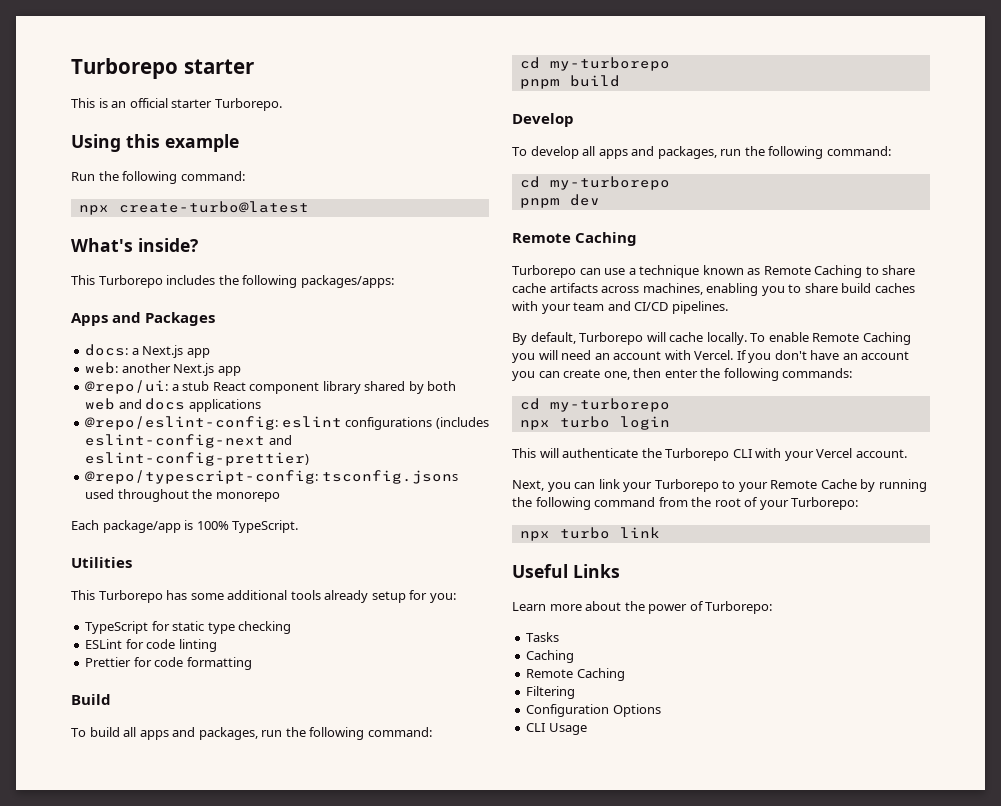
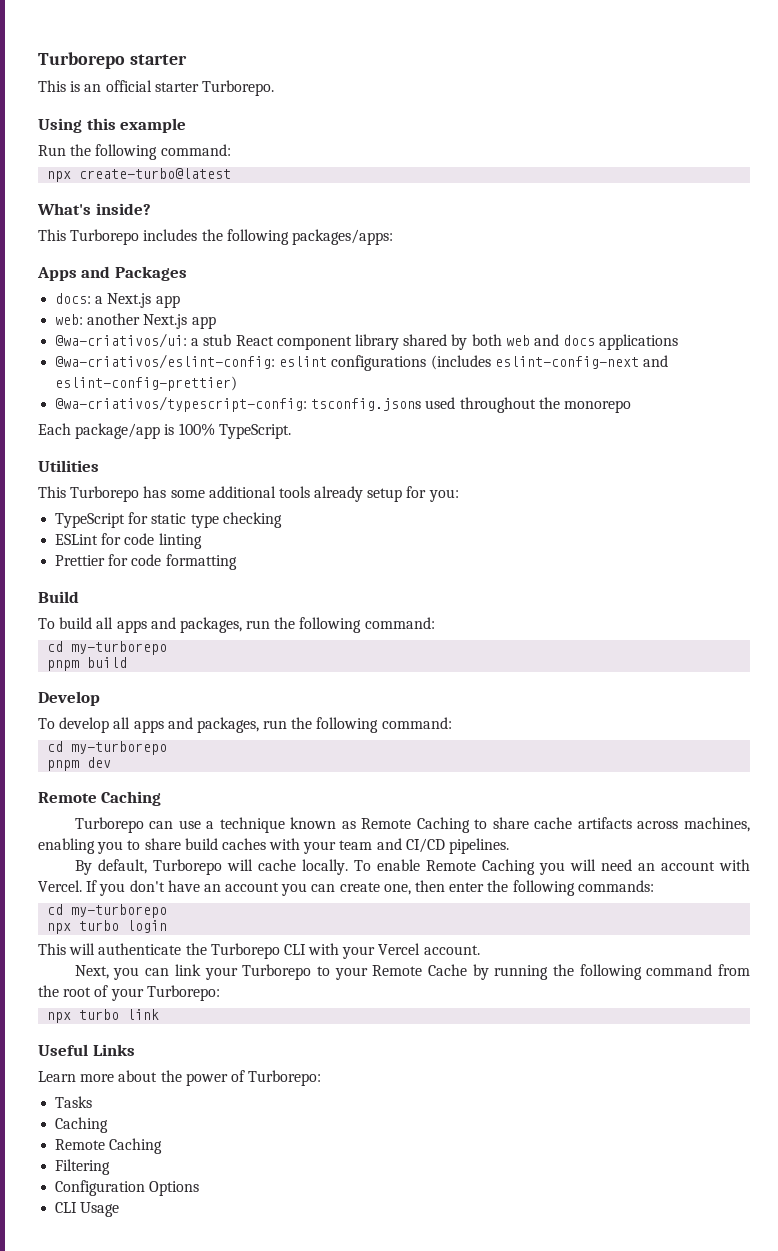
- @repo/ui: a stub React component library shared by both web and docs applications
+ @wa-criativos/ui: a stub React component library shared by both web and docs applications
- @repo/eslint-config: eslint configurations (includes eslint-config-next and eslint-config-prettier)
+ @wa-criativos/eslint-config: eslint configurations (includes eslint-config-next and eslint-config-prettier)
- @repo/typescript-config: tsconfig.jsons used throughout the monorepo
+ @wa-criativos/typescript-config: tsconfig.jsons used throughout the monorepo

